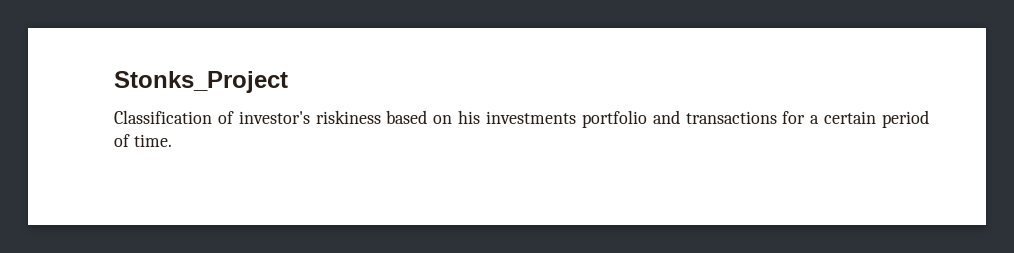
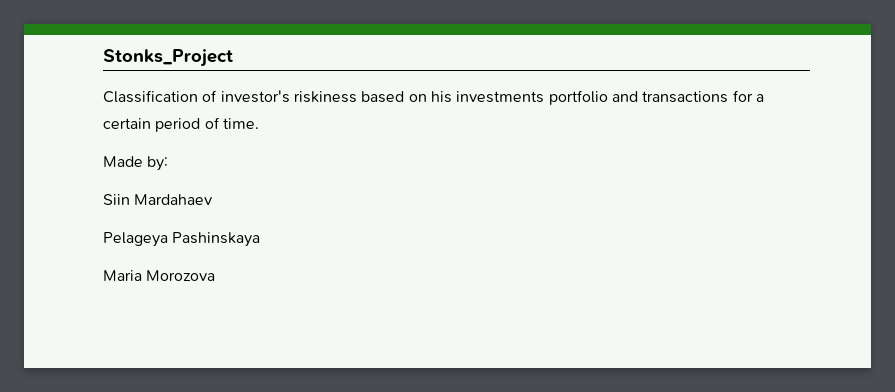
+ Made by:
+ Siin Mardahaev
+ Pelageya Pashinskaya
+ Maria Morozova

